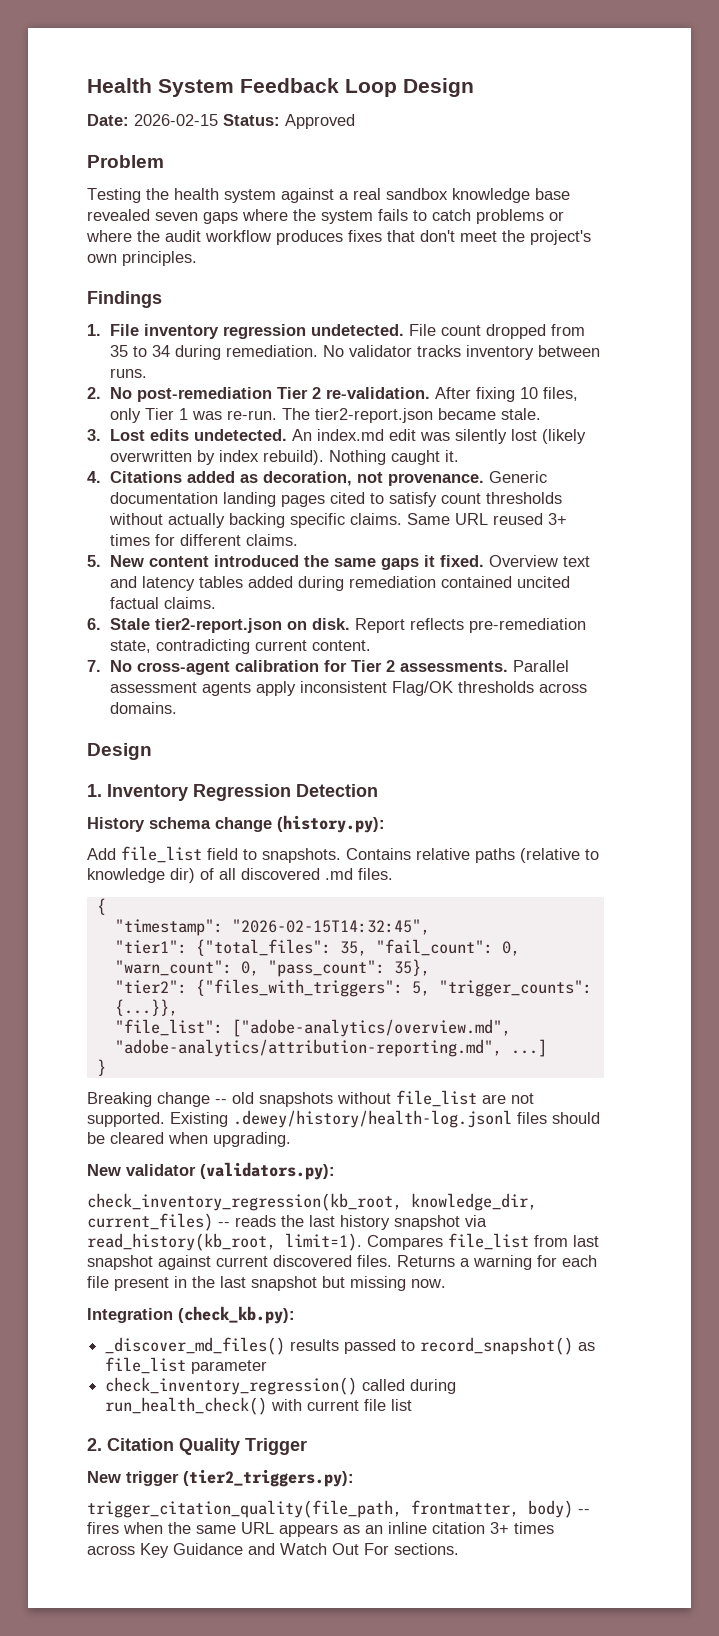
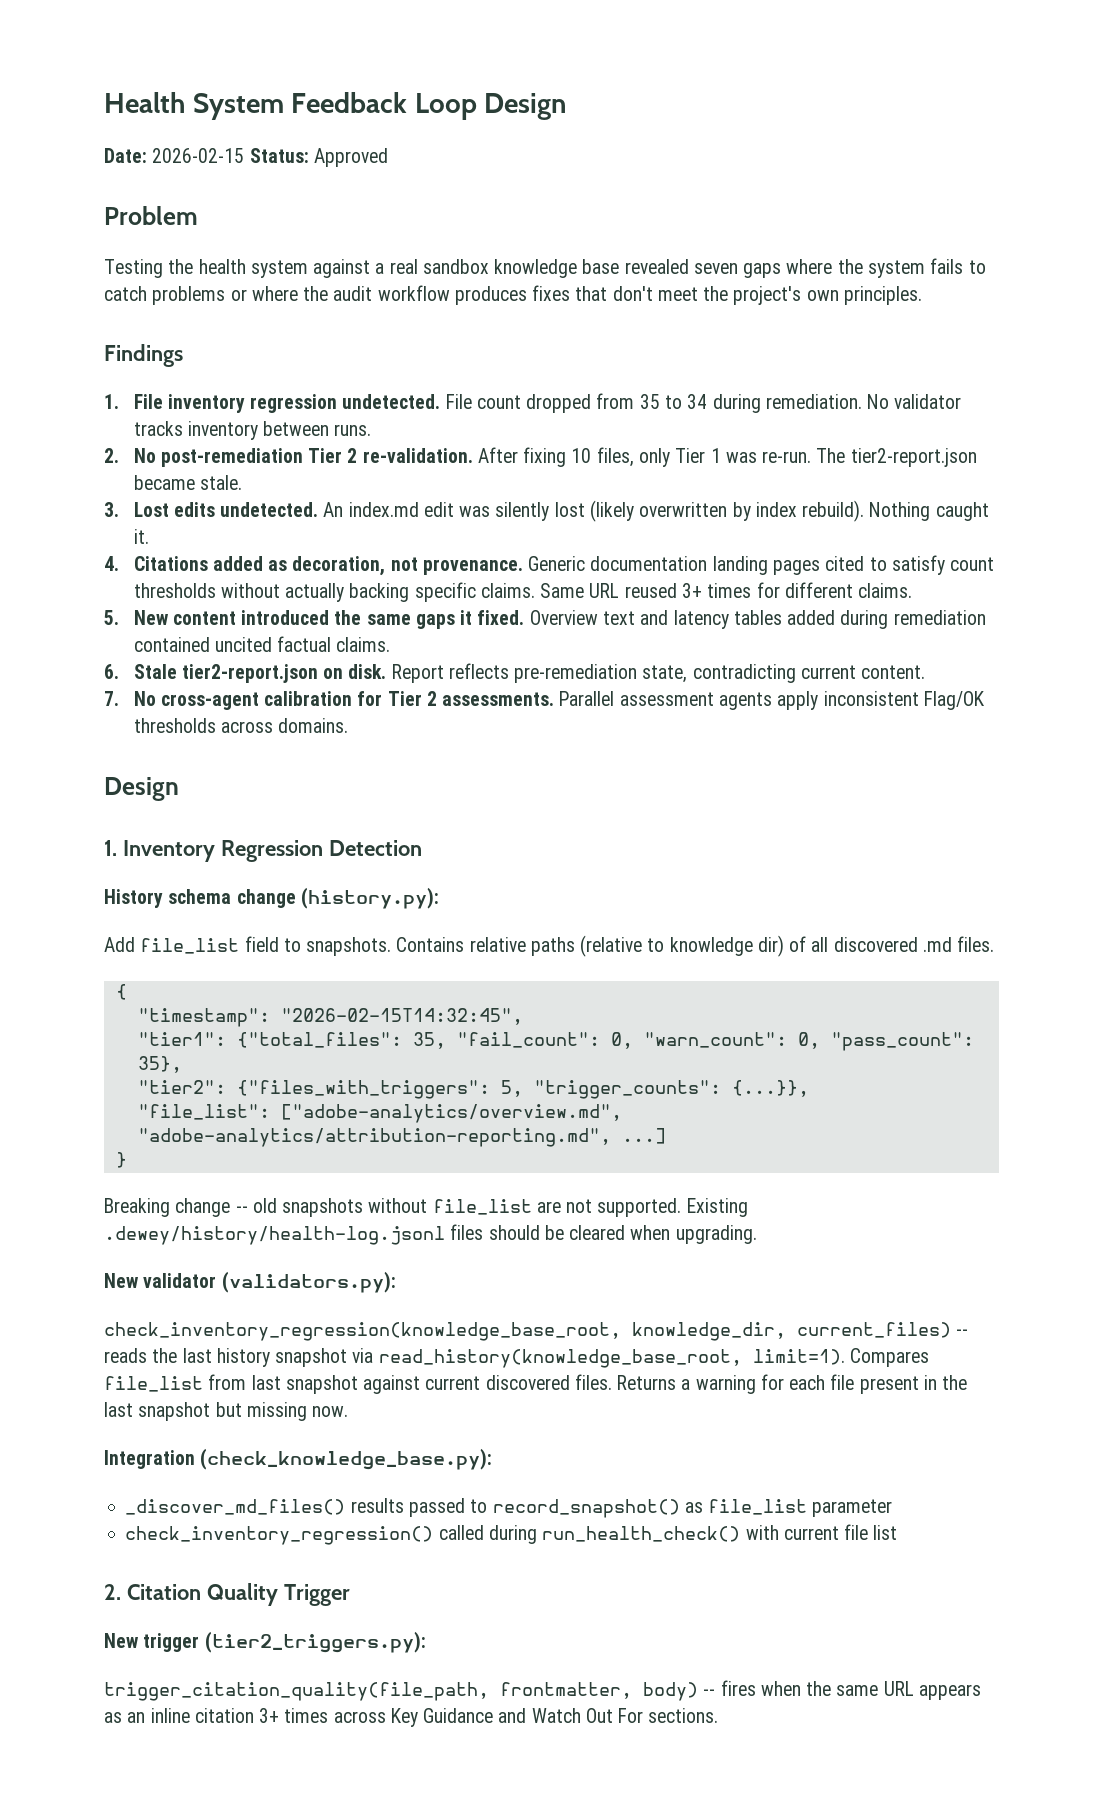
- check_inventory_regression(kb_root, knowledge_dir, current_files) -- reads the last history snapshot via read_history(kb_root, limit=1).
+ check_inventory_regression(knowledge_base_root, knowledge_dir, current_files) -- reads the last history snapshot via read_history(knowledge_base_root, limit=1).
- Integration (check_kb.py):
+ Integration (check_knowledge_base.py):

